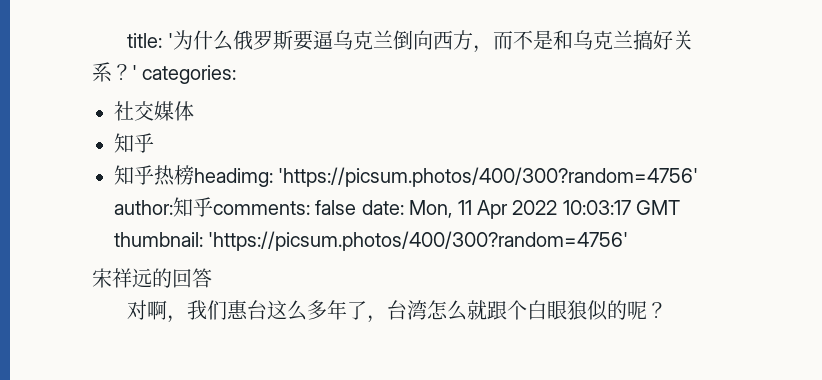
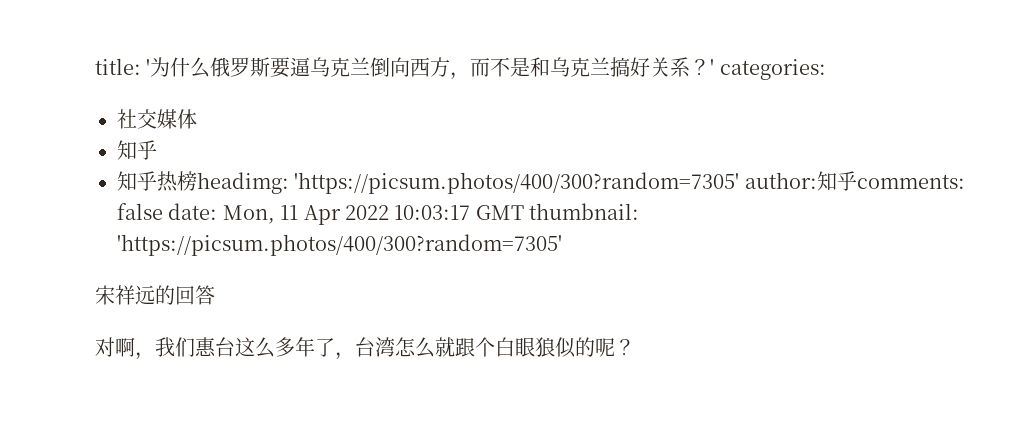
- 知乎热榜headimg: 'https://picsum.photos/400/300?random=4756' author:知乎comments: false date: Mon, 11 Apr 2022 10:03:17 GMT thumbnail: 'https://picsum.photos/400/300?random=4756'
+ 知乎热榜headimg: 'https://picsum.photos/400/300?random=7305' author:知乎comments: false date: Mon, 11 Apr 2022 10:03:17 GMT thumbnail: 'https://picsum.photos/400/300?random=7305'

